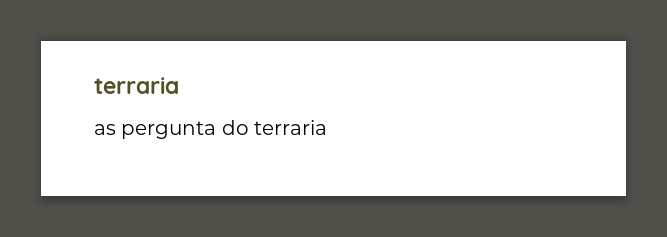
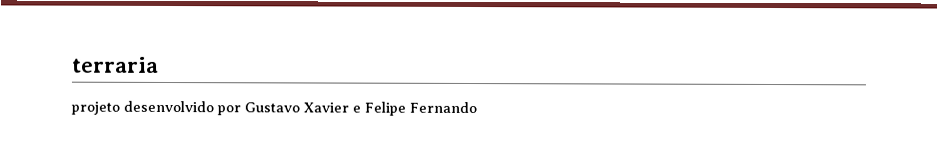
- as pergunta do terraria
+ projeto desenvolvido por Gustavo Xavier e Felipe Fernando

